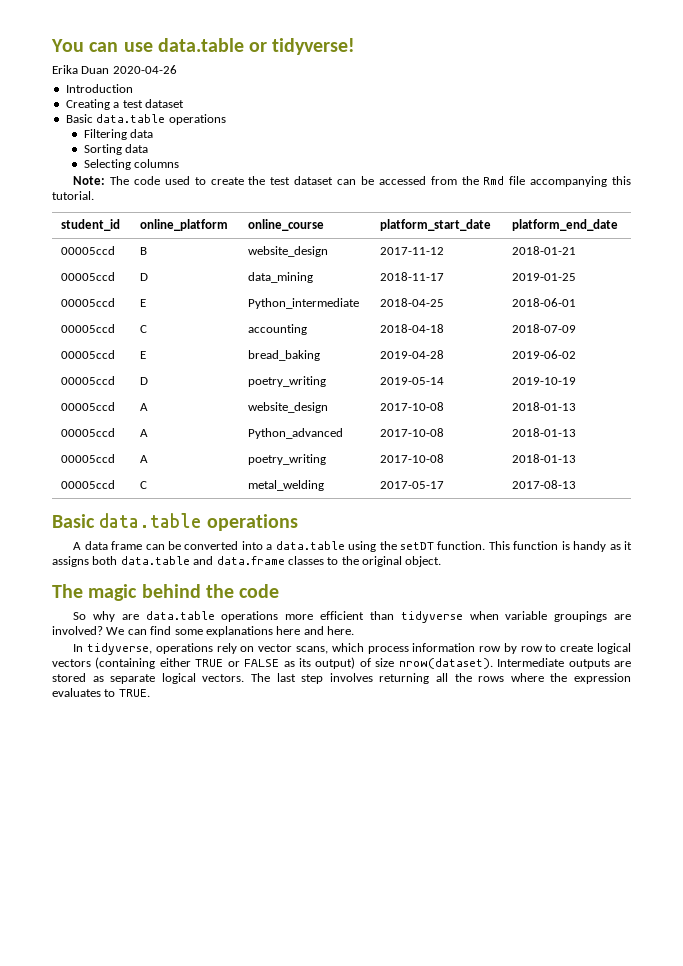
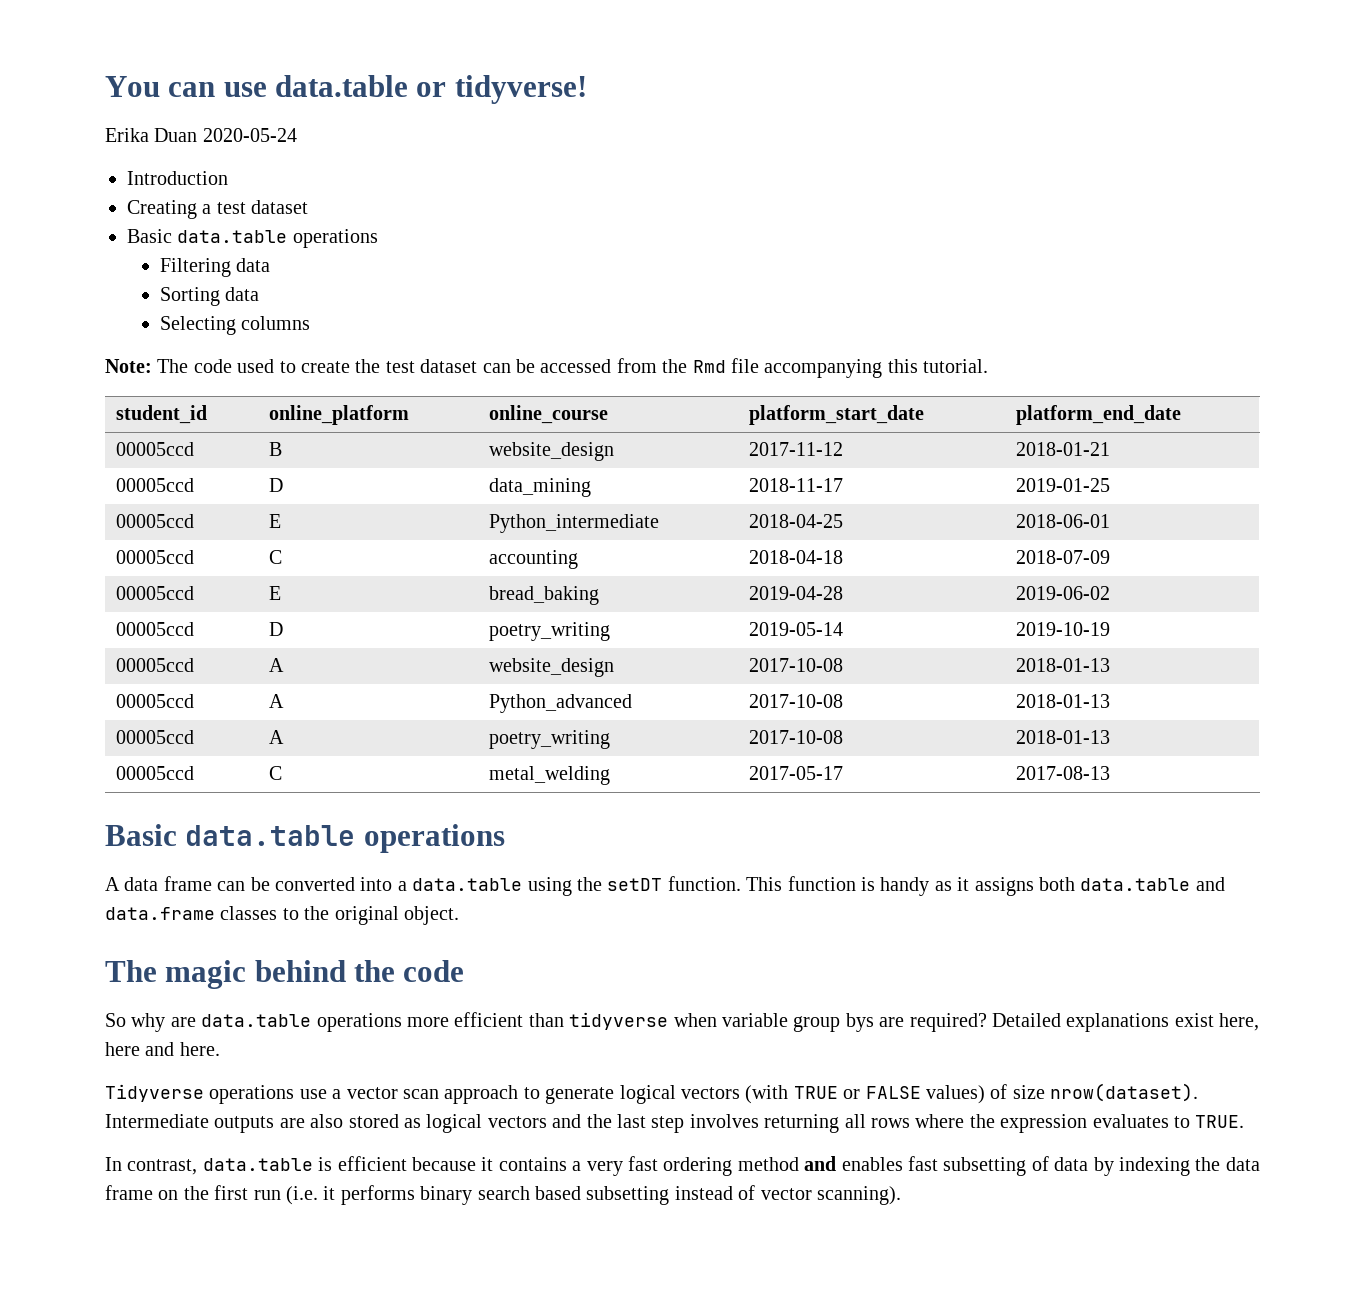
- Erika Duan 2020-04-26
+ Erika Duan 2020-05-24
- So why are data.table operations more efficient than tidyverse when variable groupings are involved? We can find some explanations here and here.
- In tidyverse, operations rely on vector scans, which process information row by row to create logical vectors (containing either TRUE or FALSE as its output) of size nrow(dataset).
+ So why are data.table operations more efficient than tidyverse when variable group bys are required? Detailed explanations exist here, here and here.
+ Tidyverse operations use a vector scan approach to generate logical vectors (with TRUE or FALSE values) of size nrow(dataset).
- Intermediate outputs are stored as separate logical vectors. The last step involves returning all the rows where the expression evaluates to TRUE.
+ Intermediate outputs are also stored as logical vectors and the last step involves returning all rows where the expression evaluates to TRUE.
+ In contrast, data.table is efficient because it contains a very fast ordering method and enables fast subsetting of data by indexing the data frame on the first run (i.e. it performs binary search based subsetting instead of vector scanning).

